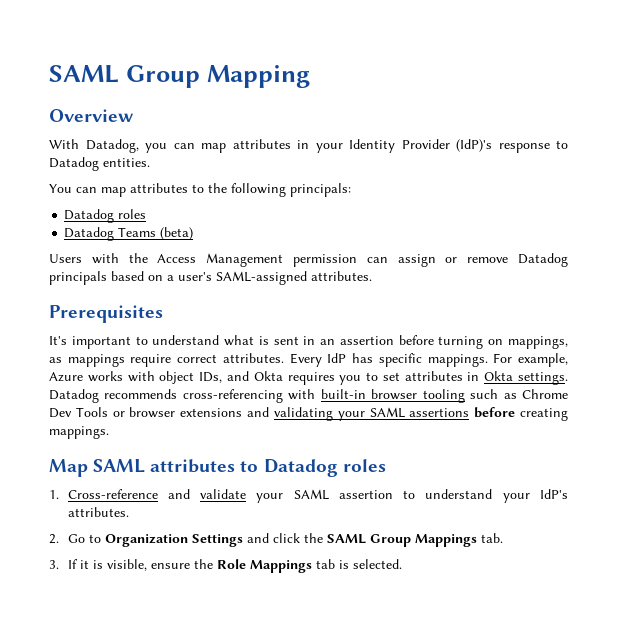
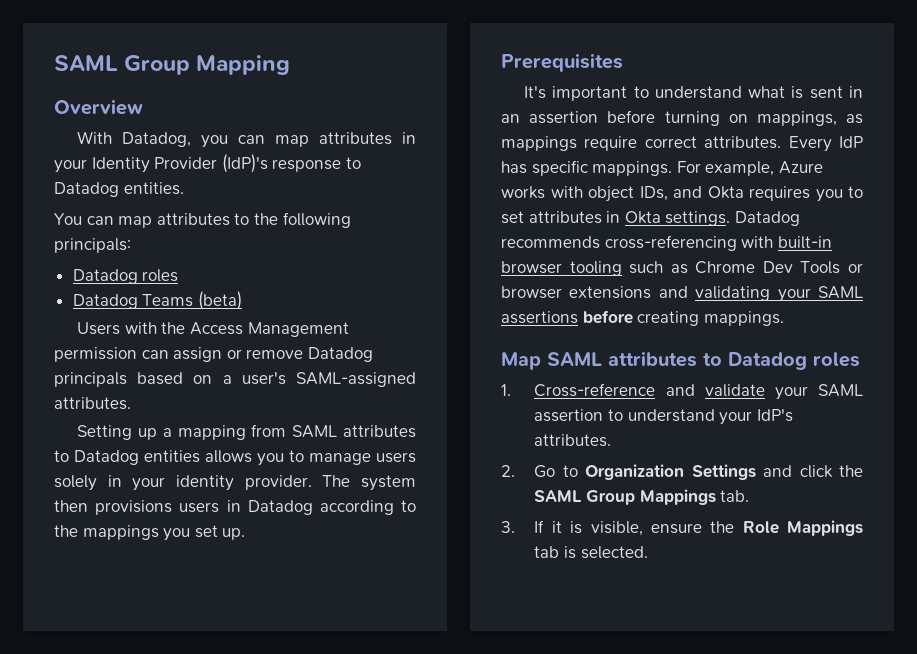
+ Setting up a mapping from SAML attributes to Datadog entities allows you to manage users solely in your identity provider. The system then provisions users in Datadog according to the mappings you set up.

